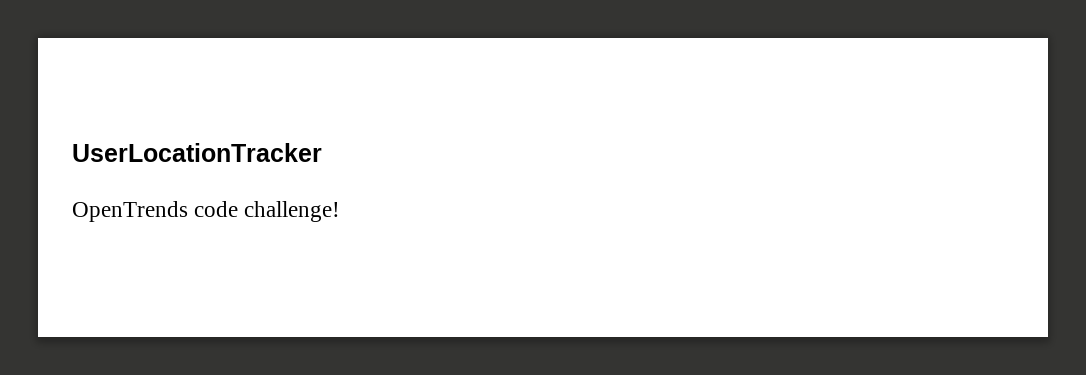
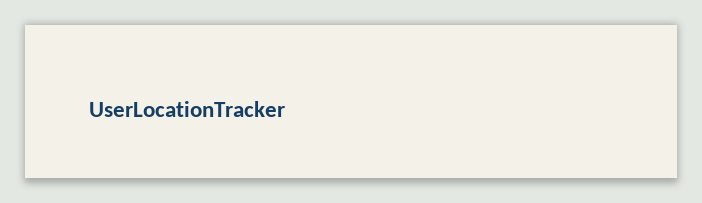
- OpenTrends code challenge!

